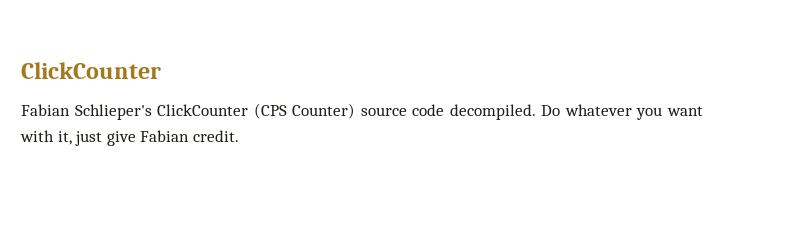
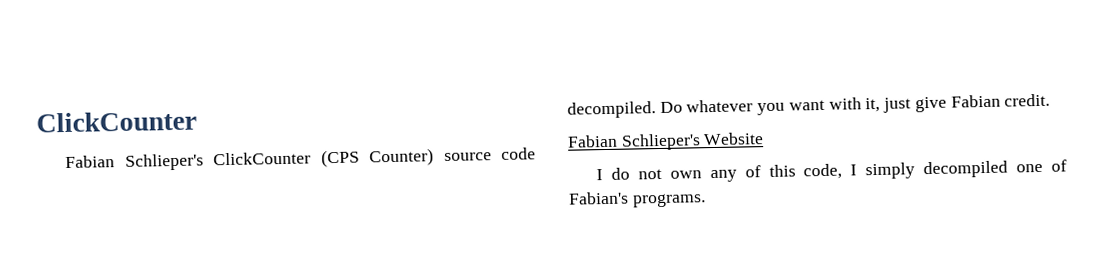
+ Fabian Schlieper's Website
+ I do not own any of this code, I simply decompiled one of Fabian's programs.

